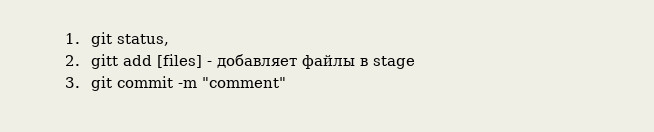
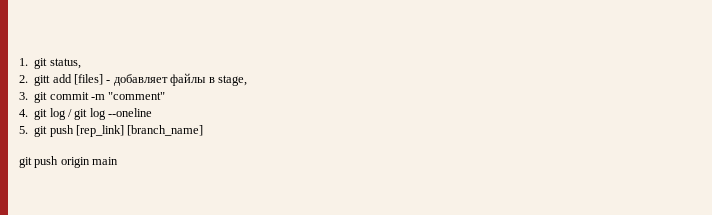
- 2. gitt add [files] - добавляет файлы в stage
+ 2. gitt add [files] - добавляет файлы в stage,
+ 4. git log / git log --oneline
+ 5. git push [rep_link] [branch_name]
+ git push origin main

